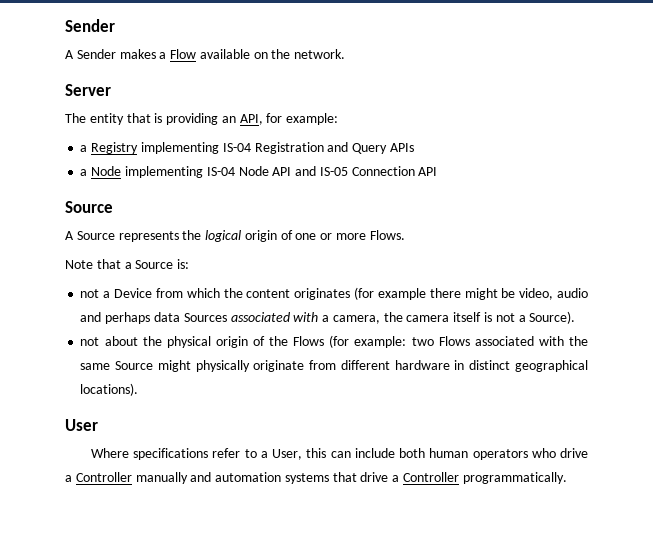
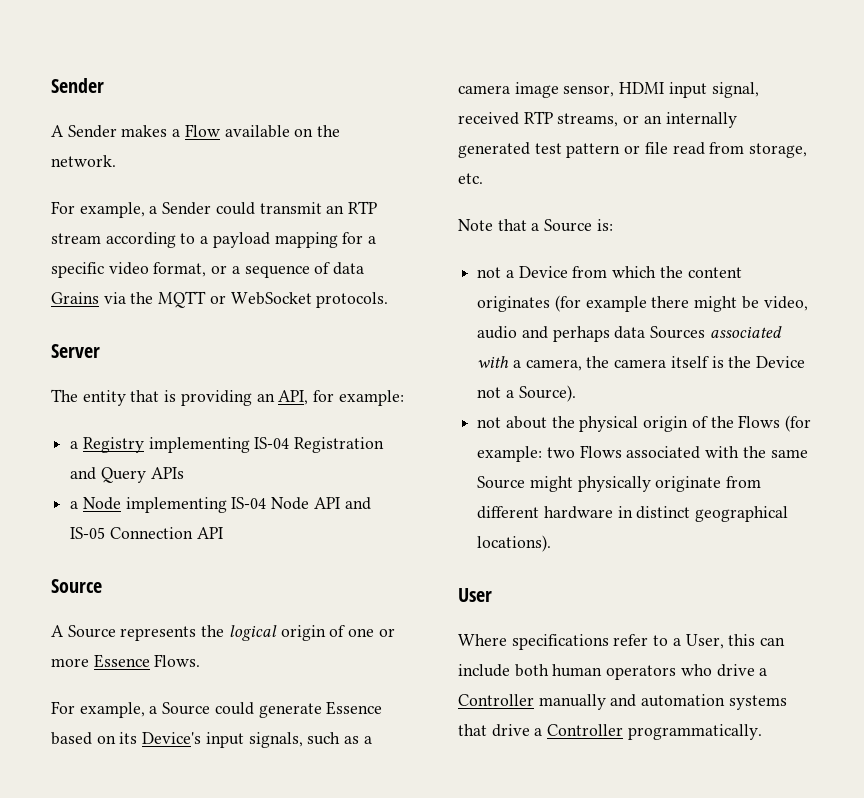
+ For example, a Sender could transmit an RTP stream according to a payload mapping for a specific video format, or a sequence of data Grains via the MQTT or WebSocket protocols.
- A Source represents the logical origin of one or more Flows.
+ A Source represents the logical origin of one or more Essence Flows.
+ For example, a Source could generate Essence based on its Device's input signals, such as a camera image sensor, HDMI input signal, received RTP streams, or an internally generated test pattern or file read from storage, etc.
- not a Device from which the content originates (for example there might be video, audio and perhaps data Sources associated with a camera, the camera itself is not a Source).
+ not a Device from which the content originates (for example there might be video, audio and perhaps data Sources associated with a camera, the camera itself is the Device not a Source).

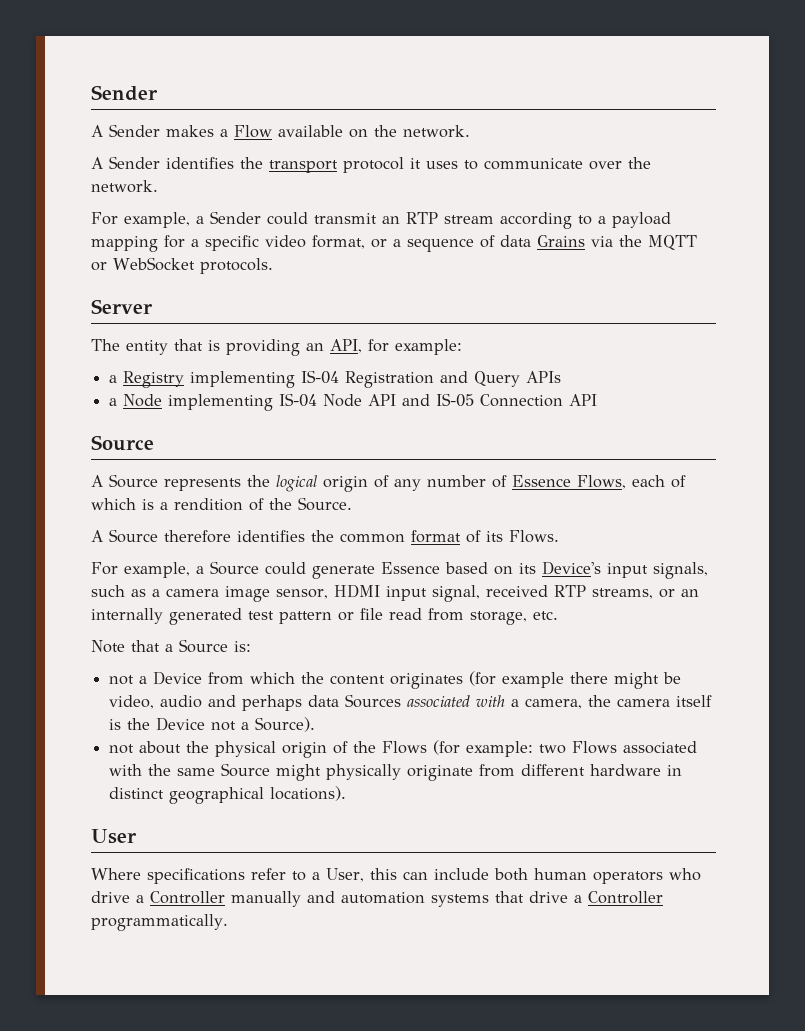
+ A Sender identifies the transport protocol it uses to communicate over the network.
- A Source represents the logical origin of one or more Essence Flows.
+ A Source represents the logical origin of any number of Essence Flows, each of which is a rendition of the Source.
+ A Source therefore identifies the common format of its Flows.

